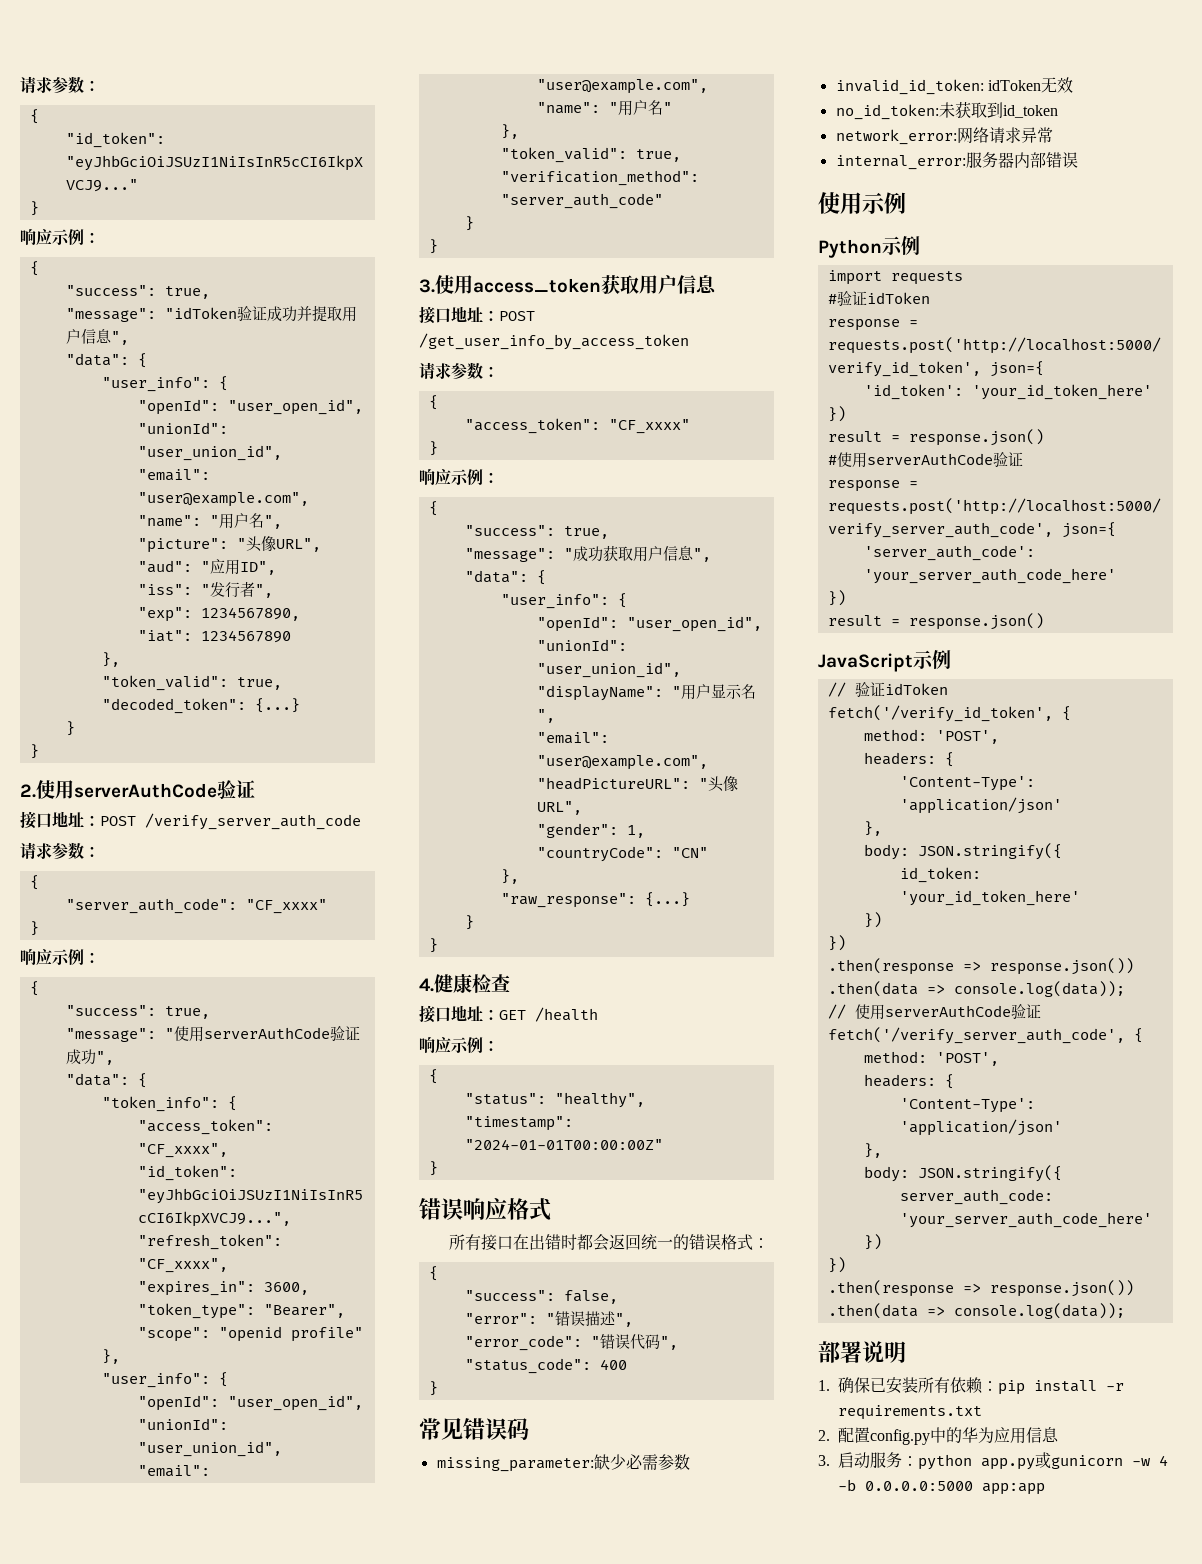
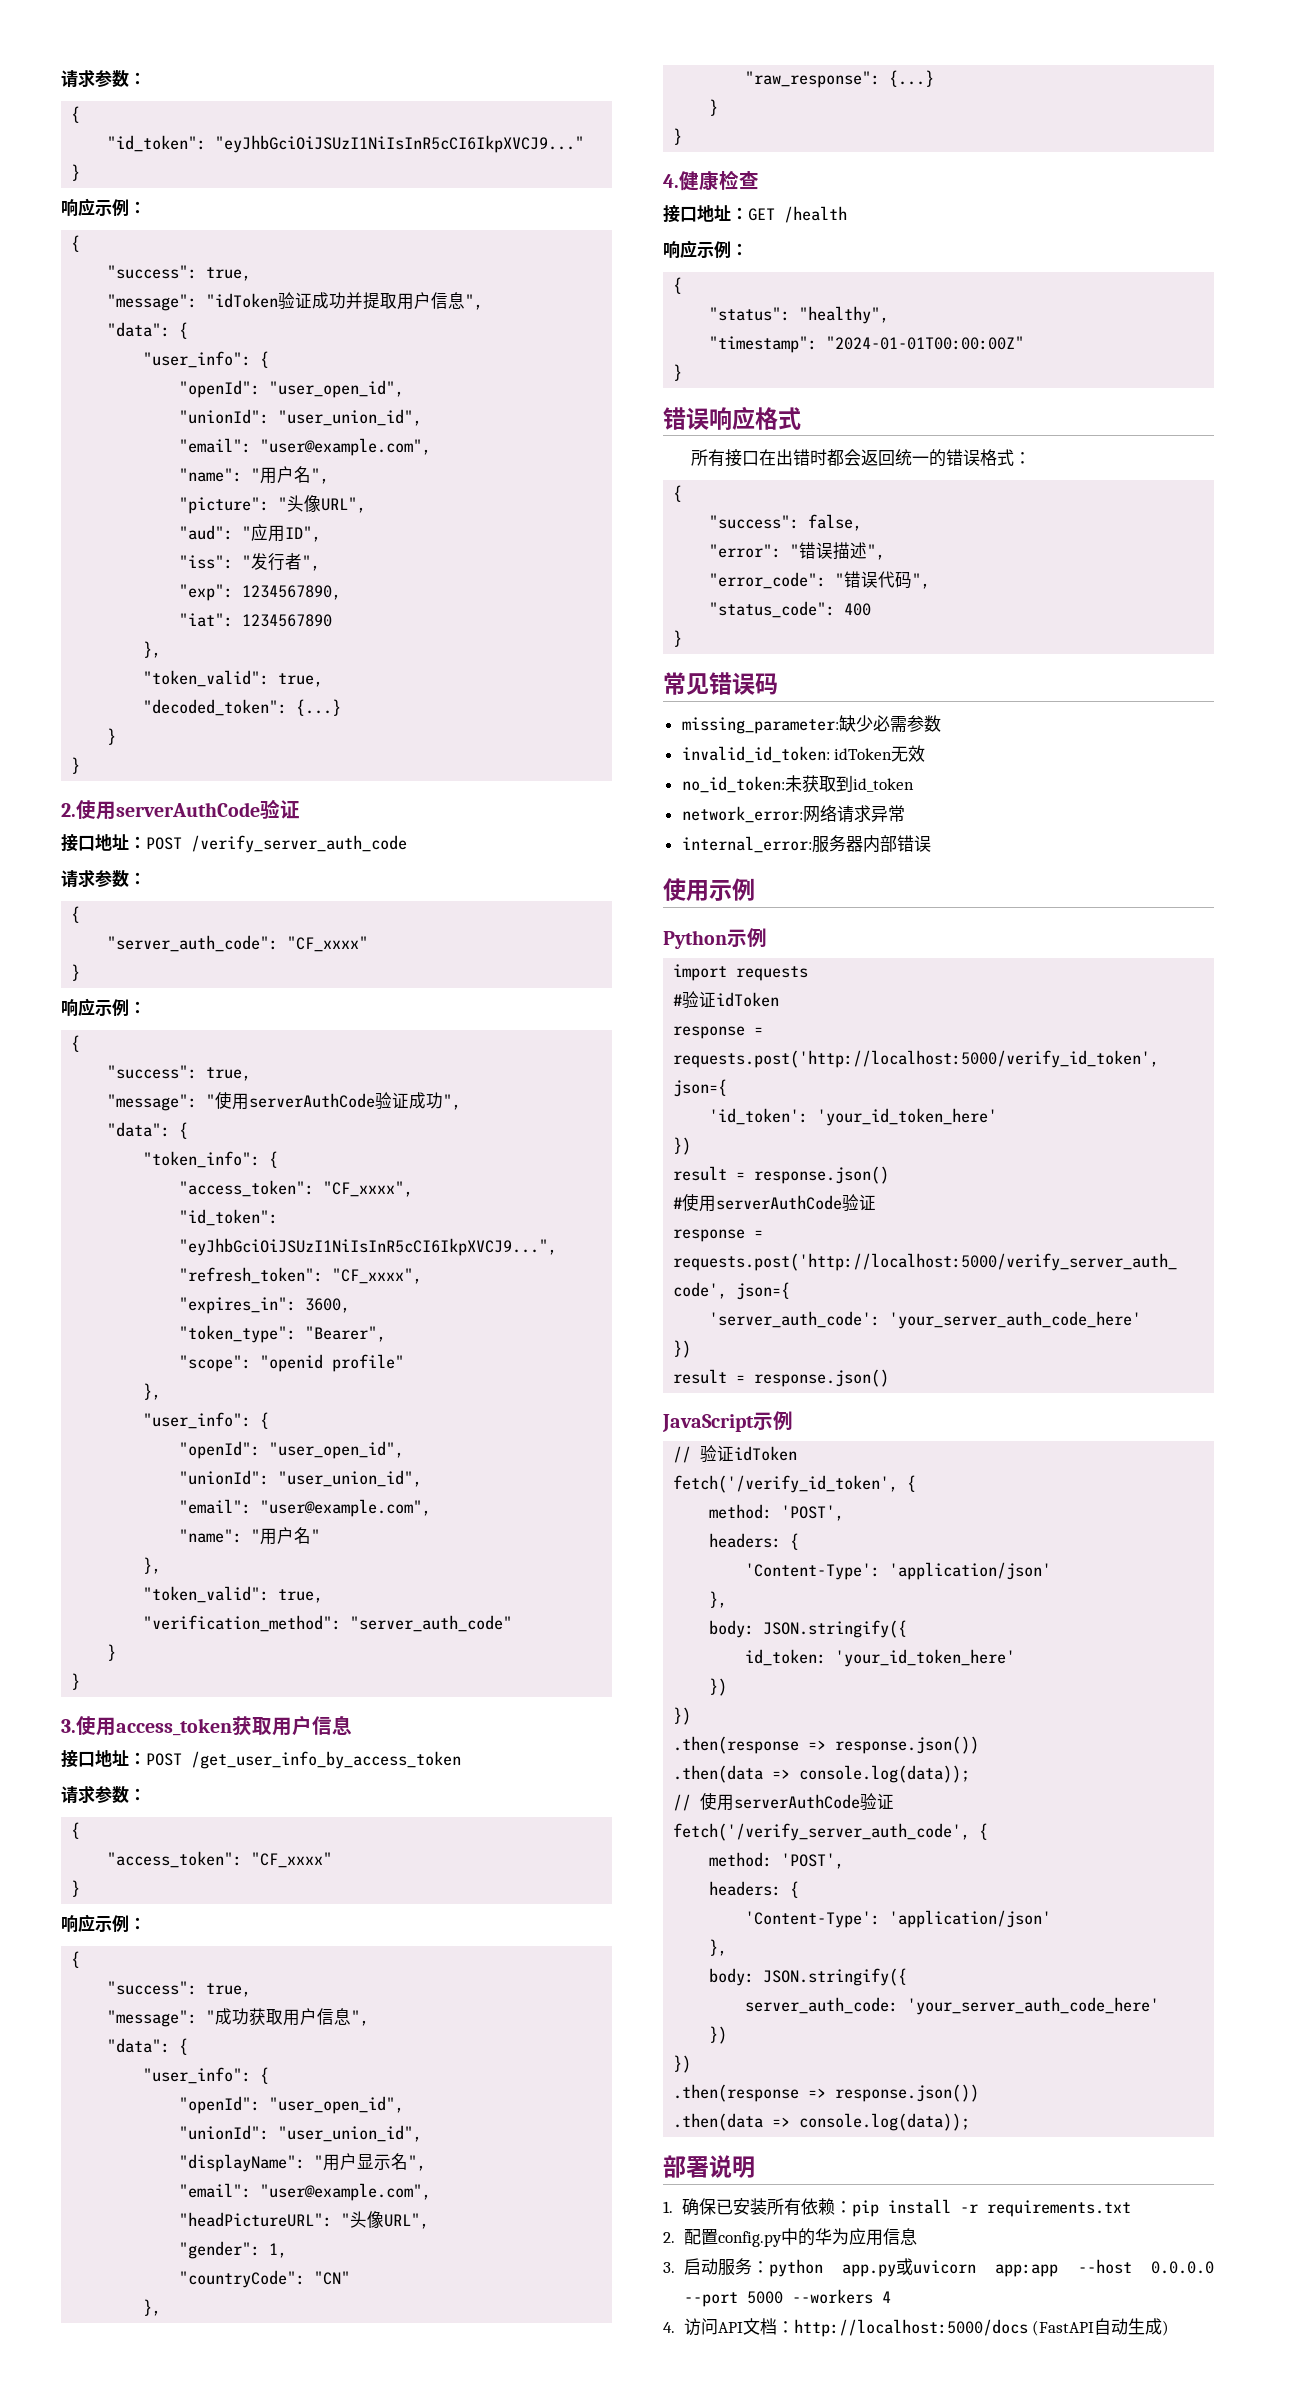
- 3.启动服务：python app.py或gunicorn -w 4 -b 0.0.0.0:5000 app:app
+ 3.启动服务：python app.py或uvicorn app:app --host 0.0.0.0 --port 5000 --workers 4
+ 4.访问API文档：http://localhost:5000/docs (FastAPI自动生成)

